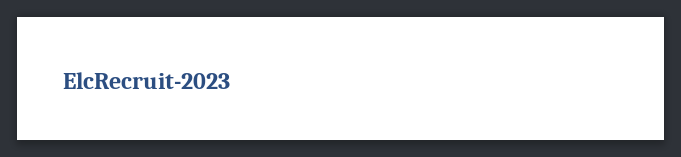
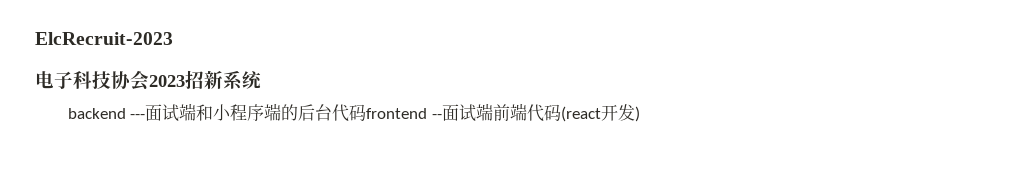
+ 电子科技协会2023招新系统
+ backend ---面试端和小程序端的后台代码frontend --面试端前端代码(react开发)

